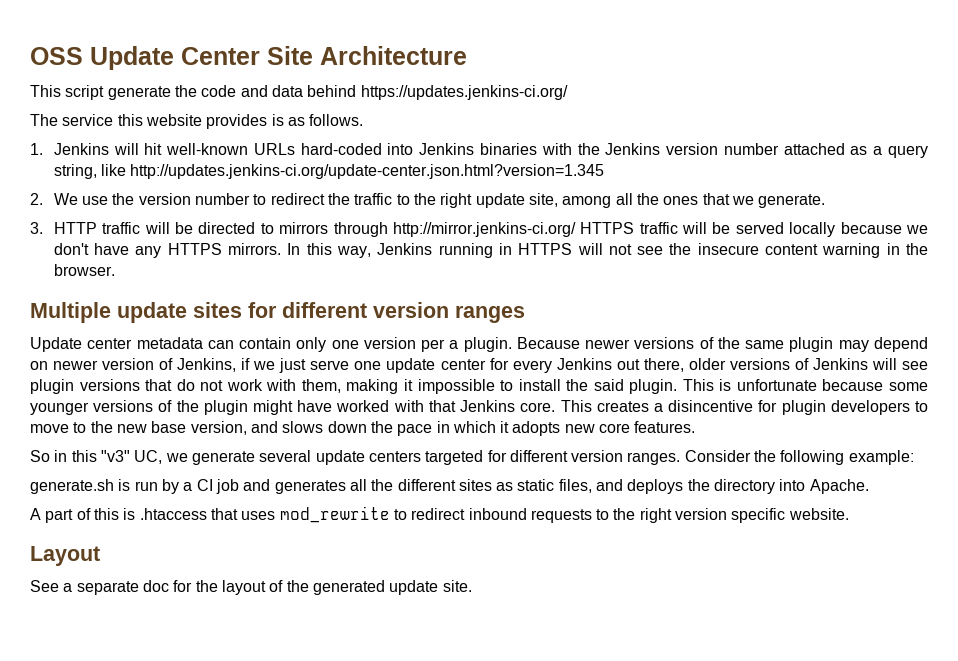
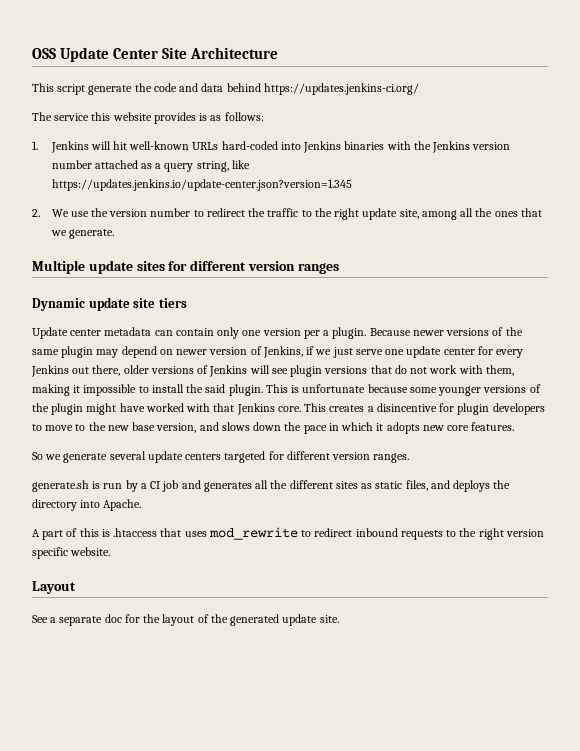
- The service this website provides is as follows.
+ The service this website provides is as follows:
- 1. Jenkins will hit well-known URLs hard-coded into Jenkins binaries with the Jenkins version number attached as a query string, like http://updates.jenkins-ci.org/update-center.json.html?version=1.345
+ 1. Jenkins will hit well-known URLs hard-coded into Jenkins binaries with the Jenkins version number attached as a query string, like https://updates.jenkins.io/update-center.json?version=1.345
- 3. HTTP traffic will be directed to mirrors through http://mirror.jenkins-ci.org/ HTTPS traffic will be served locally because we don't have any HTTPS mirrors. In this way, Jenkins running in HTTPS will not see the insecure content warning in the browser.
+ Dynamic update site tiers
- So in this "v3" UC, we generate several update centers targeted for different version ranges. Consider the following example:
+ So we generate several update centers targeted for different version ranges.

